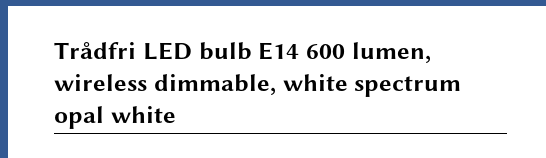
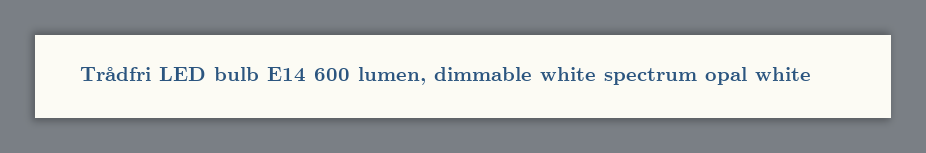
- Trådfri LED bulb E14 600 lumen, wireless dimmable, white spectrum opal white
+ Trådfri LED bulb E14 600 lumen, dimmable white spectrum opal white

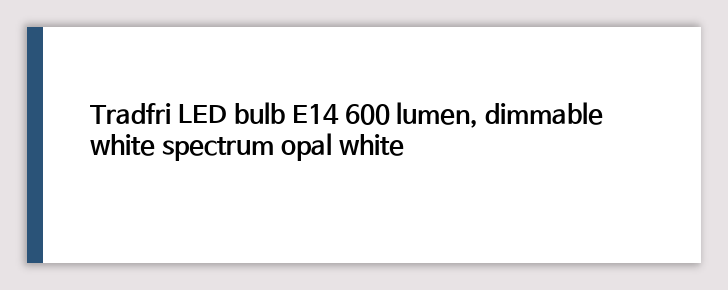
- Trådfri LED bulb E14 600 lumen, dimmable white spectrum opal white
+ Tradfri LED bulb E14 600 lumen, dimmable white spectrum opal white

